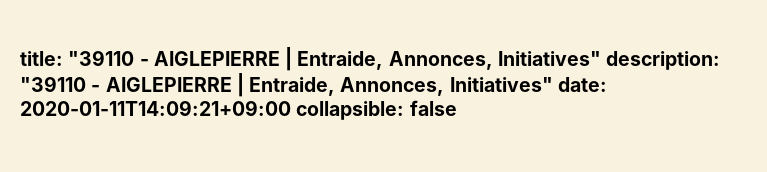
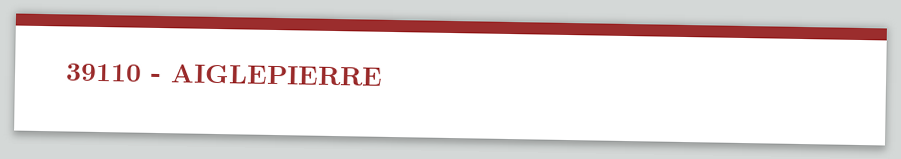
- title: "39110 - AIGLEPIERRE | Entraide, Annonces, Initiatives" description: "39110 - AIGLEPIERRE | Entraide, Annonces, Initiatives" date: 2020-01-11T14:09:21+09:00 collapsible: false
+ 39110 - AIGLEPIERRE

